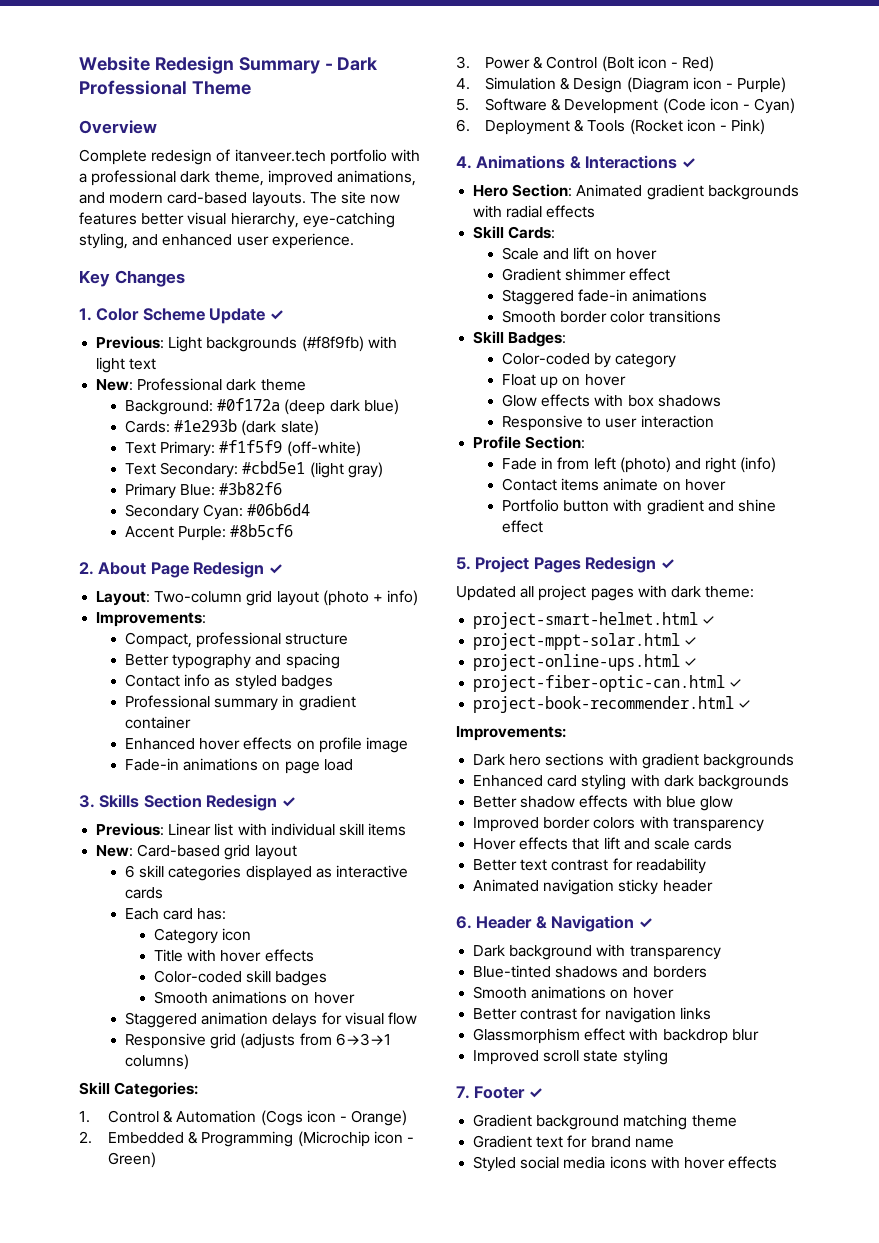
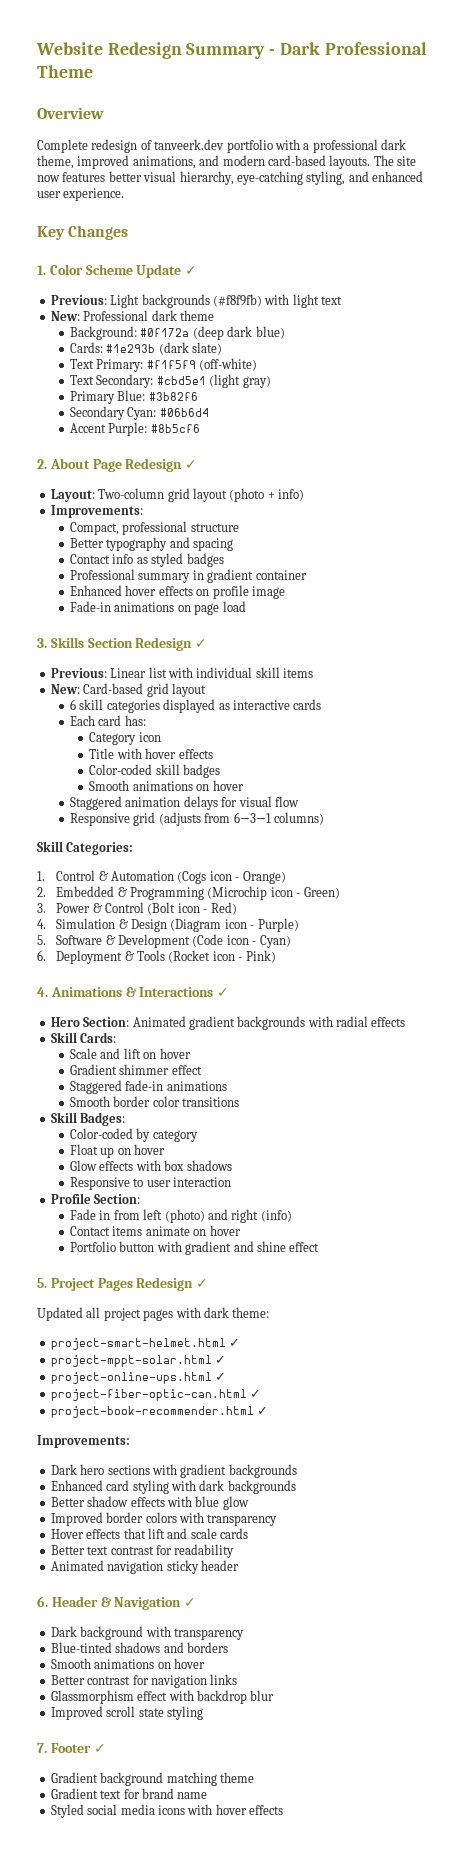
- Complete redesign of itanveer.tech portfolio with a professional dark theme, improved animations, and modern card-based layouts.
+ Complete redesign of tanveerk.dev portfolio with a professional dark theme, improved animations, and modern card-based layouts.

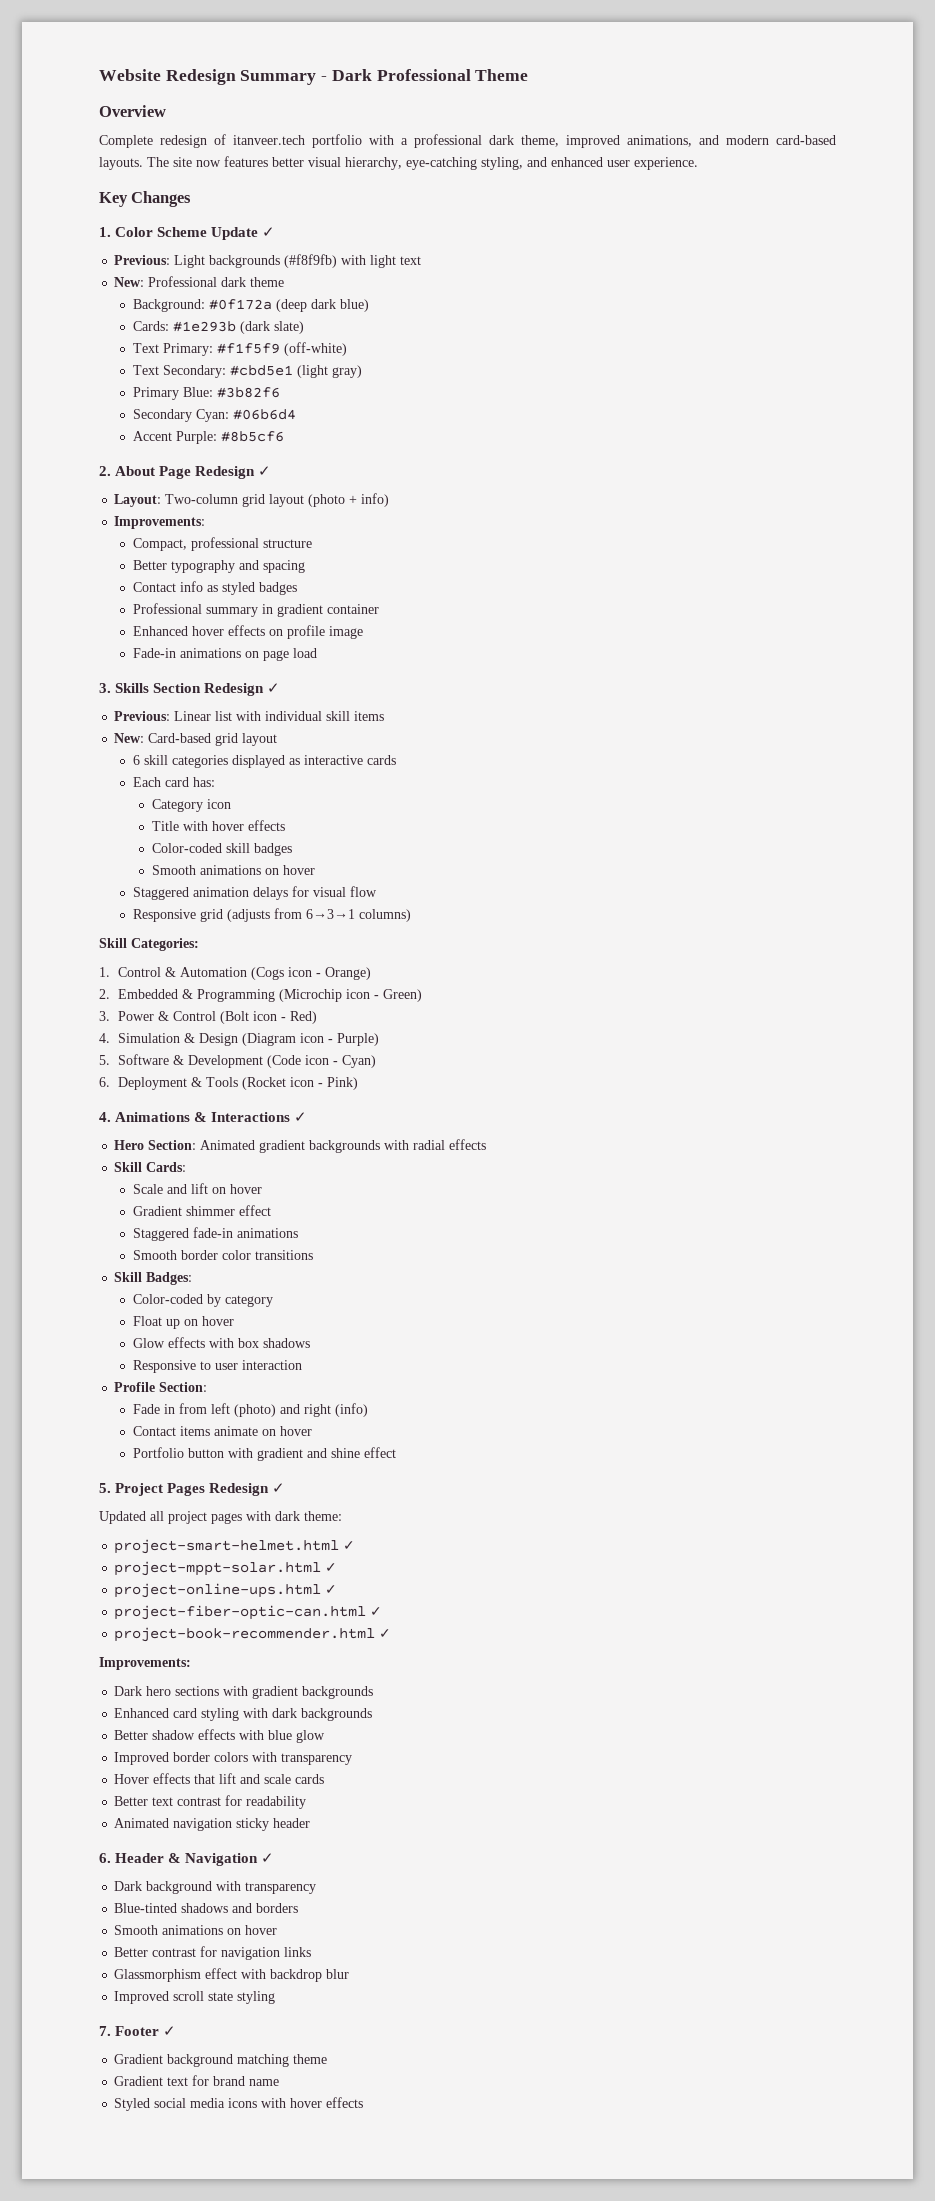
- Complete redesign of tanveerk.dev portfolio with a professional dark theme, improved animations, and modern card-based layouts.
+ Complete redesign of itanveer.tech portfolio with a professional dark theme, improved animations, and modern card-based layouts.

